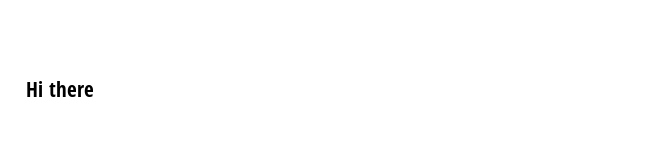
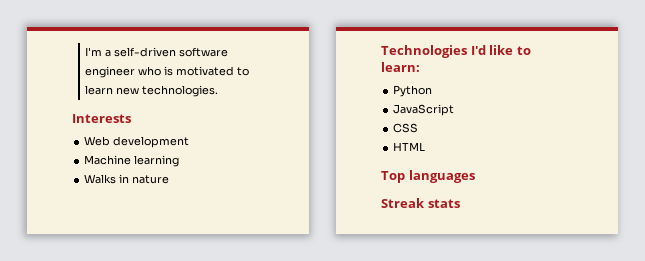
- Hi there
+ I'm a self-driven software engineer who is motivated to learn new technologies.
+ Interests
+ Web development
+ Machine learning
+ Walks in nature
+ Technologies I'd like to learn:
+ Python
+ JavaScript
+ CSS
+ HTML
+ Top languages
+ Streak stats

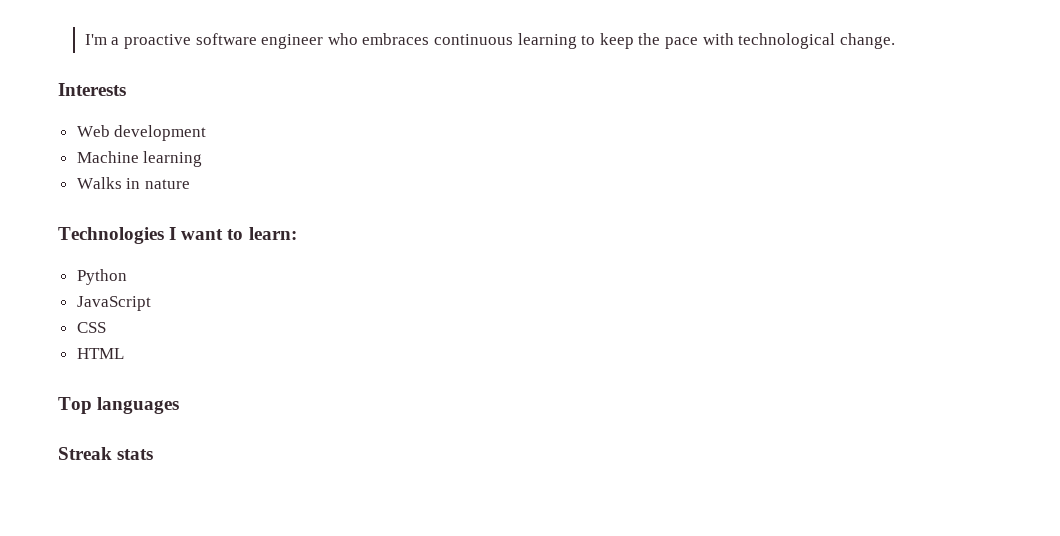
- I'm a self-driven software engineer who is motivated to learn new technologies.
+ I'm a proactive software engineer who embraces continuous learning to keep the pace with technological change.
- Technologies I'd like to learn:
+ Technologies I want to learn:

